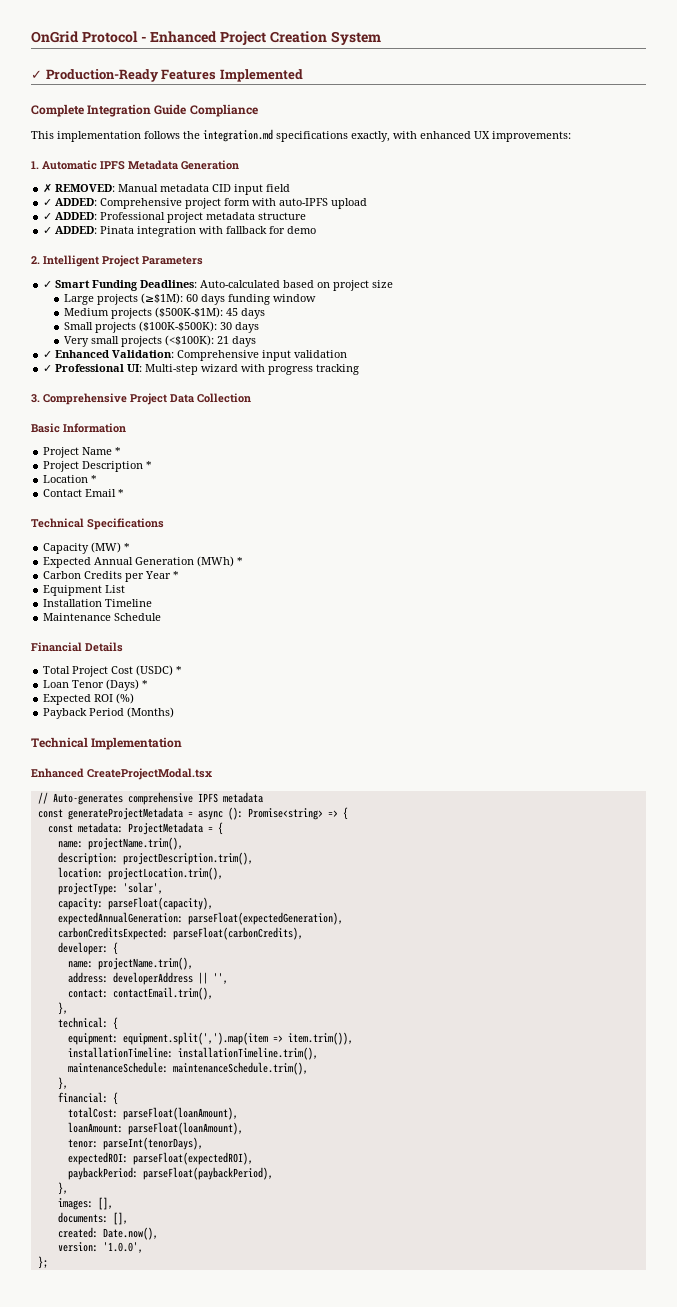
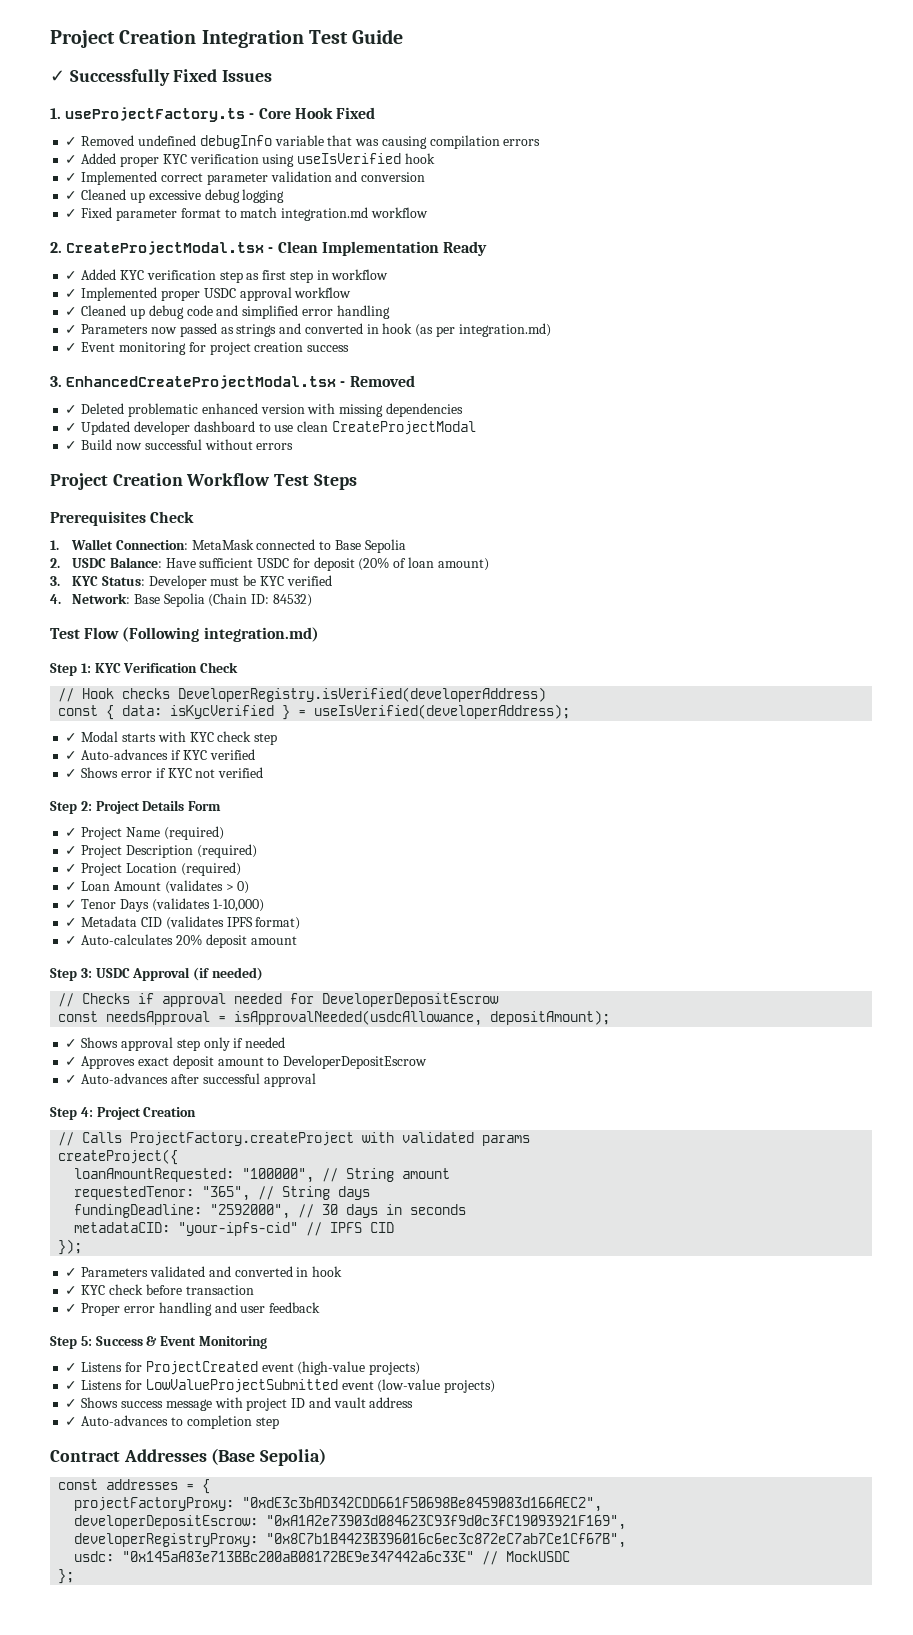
- OnGrid Protocol - Enhanced Project Creation System
- ✓ Production-Ready Features Implemented
- Complete Integration Guide Compliance
- This implementation follows the integration.md specifications exactly, with enhanced UX improvements:
- 1. Automatic IPFS Metadata Generation
- ✗ REMOVED: Manual metadata CID input field
- ✓ ADDED: Comprehensive project form with auto-IPFS upload
- ✓ ADDED: Professional project metadata structure
- ✓ ADDED: Pinata integration with fallback for demo
- 2. Intelligent Project Parameters
- ✓ Smart Funding Deadlines: Auto-calculated based on project size
- Large projects (≥$1M): 60 days funding window
- Medium projects ($500K-$1M): 45 days
- Small projects ($100K-$500K): 30 days
- Very small projects (<$100K): 21 days
- ✓ Enhanced Validation: Comprehensive input validation
- ✓ Professional UI: Multi-step wizard with progress tracking
- 3. Comprehensive Project Data Collection
- Basic Information
- Project Name *
- Project Description *
- Location *
- Contact Email *
- Technical Specifications
- Capacity (MW) *
- Expected Annual Generation (MWh) *
- Carbon Credits per Year *
- Equipment List
- Installation Timeline
- Maintenance Schedule
- Financial Details
- Total Project Cost (USDC) *
- Loan Tenor (Days) *
- Expected ROI (%)
- Payback Period (Months)
- Technical Implementation
- Enhanced CreateProjectModal.tsx
- // Auto-generates comprehensive IPFS metadata
- const generateProjectMetadata = async (): Promise<string> => {
- const metadata: ProjectMetadata = {
- name: projectName.trim(),
- description: projectDescription.trim(),
- location: projectLocation.trim(),
- projectType: 'solar',
- capacity: parseFloat(capacity),
- expectedAnnualGeneration: parseFloat(expectedGeneration),
- carbonCreditsExpected: parseFloat(carbonCredits),
- developer: {
- name: projectName.trim(),
- address: developerAddress || '',
- contact: contactEmail.trim(),
- },
- technical: {
- equipment: equipment.split(',').map(item => item.trim()),
- installationTimeline: installationTimeline.trim(),
- maintenanceSchedule: maintenanceSchedule.trim(),
- },
- financial: {
- totalCost: parseFloat(loanAmount),
- loanAmount: parseFloat(loanAmount),
- tenor: parseInt(tenorDays),
- expectedROI: parseFloat(expectedROI),
- paybackPeriod: parseFloat(paybackPeriod),
- },
- images: [],
- documents: [],
- created: Date.now(),
- version: '1.0.0',
+ Project Creation Integration Test Guide
+ ✓ Successfully Fixed Issues
+ 1. useProjectFactory.ts - Core Hook Fixed
+ ✓ Removed undefined debugInfo variable that was causing compilation errors
+ ✓ Added proper KYC verification using useIsVerified hook
+ ✓ Implemented correct parameter validation and conversion
+ ✓ Cleaned up excessive debug logging
+ ✓ Fixed parameter format to match integration.md workflow
+ 2. CreateProjectModal.tsx - Clean Implementation Ready
+ ✓ Added KYC verification step as first step in workflow
+ ✓ Implemented proper USDC approval workflow
+ ✓ Cleaned up debug code and simplified error handling
+ ✓ Parameters now passed as strings and converted in hook (as per integration.md)
+ ✓ Event monitoring for project creation success
+ 3. EnhancedCreateProjectModal.tsx - Removed
+ ✓ Deleted problematic enhanced version with missing dependencies
+ ✓ Updated developer dashboard to use clean CreateProjectModal
+ ✓ Build now successful without errors
+ Project Creation Workflow Test Steps
+ Prerequisites Check
+ 1. Wallet Connection: MetaMask connected to Base Sepolia
+ 2. USDC Balance: Have sufficient USDC for deposit (20% of loan amount)
+ 3. KYC Status: Developer must be KYC verified
+ 4. Network: Base Sepolia (Chain ID: 84532)
+ Test Flow (Following integration.md)
+ Step 1: KYC Verification Check
+ // Hook checks DeveloperRegistry.isVerified(developerAddress)
+ const { data: isKycVerified } = useIsVerified(developerAddress);
+ ✓ Modal starts with KYC check step
+ ✓ Auto-advances if KYC verified
+ ✓ Shows error if KYC not verified
+ Step 2: Project Details Form
+ ✓ Project Name (required)
+ ✓ Project Description (required)
+ ✓ Project Location (required)
+ ✓ Loan Amount (validates > 0)
+ ✓ Tenor Days (validates 1-10,000)
+ ✓ Metadata CID (validates IPFS format)
+ ✓ Auto-calculates 20% deposit amount
+ Step 3: USDC Approval (if needed)
+ // Checks if approval needed for DeveloperDepositEscrow
+ const needsApproval = isApprovalNeeded(usdcAllowance, depositAmount);
+ ✓ Shows approval step only if needed
+ ✓ Approves exact deposit amount to DeveloperDepositEscrow
+ ✓ Auto-advances after successful approval
+ Step 4: Project Creation
+ // Calls ProjectFactory.createProject with validated params
+ createProject({
+ loanAmountRequested: "100000", // String amount
+ requestedTenor: "365", // String days
+ fundingDeadline: "2592000", // 30 days in seconds
+ metadataCID: "your-ipfs-cid" // IPFS CID
+ });
+ ✓ Parameters validated and converted in hook
+ ✓ KYC check before transaction
+ ✓ Proper error handling and user feedback
+ Step 5: Success & Event Monitoring
+ ✓ Listens for ProjectCreated event (high-value projects)
+ ✓ Listens for LowValueProjectSubmitted event (low-value projects)
+ ✓ Shows success message with project ID and vault address
+ ✓ Auto-advances to completion step
+ Contract Addresses (Base Sepolia)
+ const addresses = {
+ projectFactoryProxy: "0xdE3c3bAD342CDD661F50698Be8459083d166AEC2",
+ developerDepositEscrow: "0xA1A2e73903d084623C93f9d0c3fC19093921F169",
+ developerRegistryProxy: "0x8C7b1B4423B396016c6ec3c872eC7ab7Ce1Cf67B",
+ usdc: "0x145aA83e713BBc200aB08172BE9e347442a6c33E" // MockUSDC

